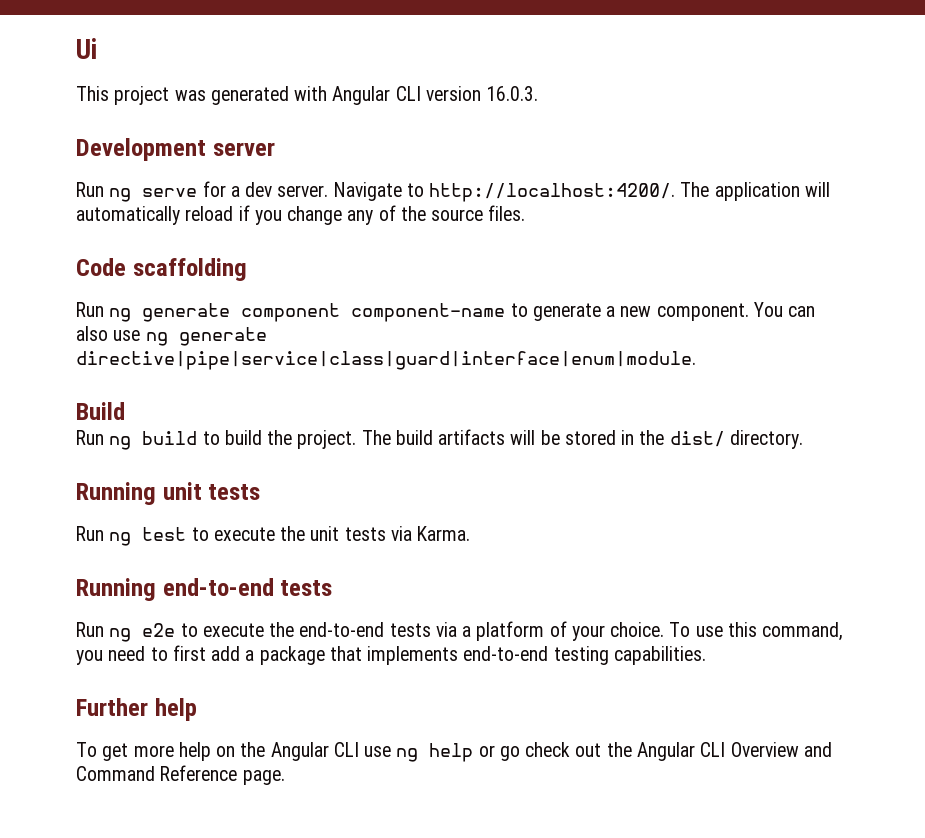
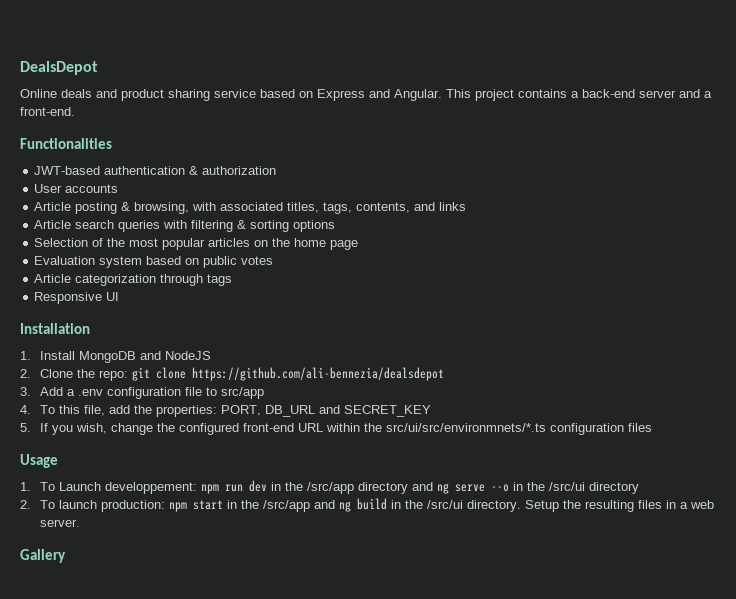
- Ui
- This project was generated with Angular CLI version 16.0.3.
- Development server
- Run ng serve for a dev server. Navigate to http://localhost:4200/. The application will automatically reload if you change any of the source files.
- Code scaffolding
- Run ng generate component component-name to generate a new component. You can also use ng generate directive|pipe|service|class|guard|interface|enum|module.
- Build
- Run ng build to build the project. The build artifacts will be stored in the dist/ directory.
- Running unit tests
- Run ng test to execute the unit tests via Karma.
- Running end-to-end tests
- Run ng e2e to execute the end-to-end tests via a platform of your choice. To use this command, you need to first add a package that implements end-to-end testing capabilities.
- Further help
- To get more help on the Angular CLI use ng help or go check out the Angular CLI Overview and Command Reference page.
+ DealsDepot
+ Online deals and product sharing service based on Express and Angular. This project contains a back-end server and a front-end.
+ Functionalities
+ JWT-based authentication & authorization
+ User accounts
+ Article posting & browsing, with associated titles, tags, contents, and links
+ Article search queries with filtering & sorting options
+ Selection of the most popular articles on the home page
+ Evaluation system based on public votes
+ Article categorization through tags
+ Responsive UI
+ Installation
+ 1. Install MongoDB and NodeJS
+ 2. Clone the repo: git clone https://github.com/ali-bennezia/dealsdepot
+ 3. Add a .env configuration file to src/app
+ 4. To this file, add the properties: PORT, DB_URL and SECRET_KEY
+ 5. If you wish, change the configured front-end URL within the src/ui/src/environmnets/*.ts configuration files
+ Usage
+ 1. To Launch developpement: npm run dev in the /src/app directory and ng serve --o in the /src/ui directory
+ 2. To launch production: npm start in the /src/app and ng build in the /src/ui directory. Setup the resulting files in a web server.
+ Gallery

